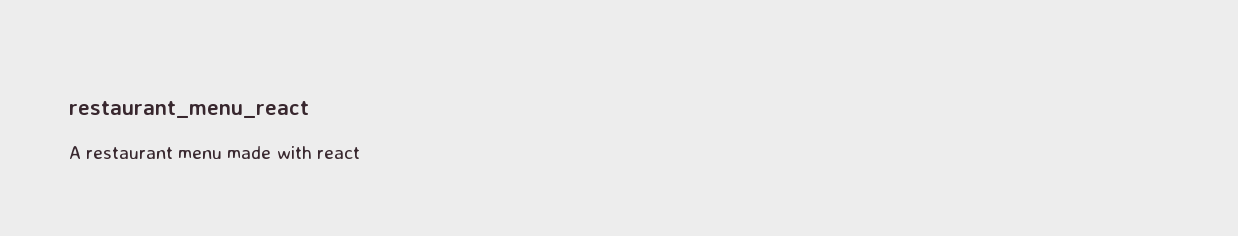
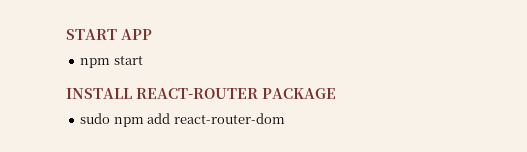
- restaurant_menu_react
- A restaurant menu made with react
+ START APP
+ npm start
+ INSTALL REACT-ROUTER PACKAGE
+ sudo npm add react-router-dom

